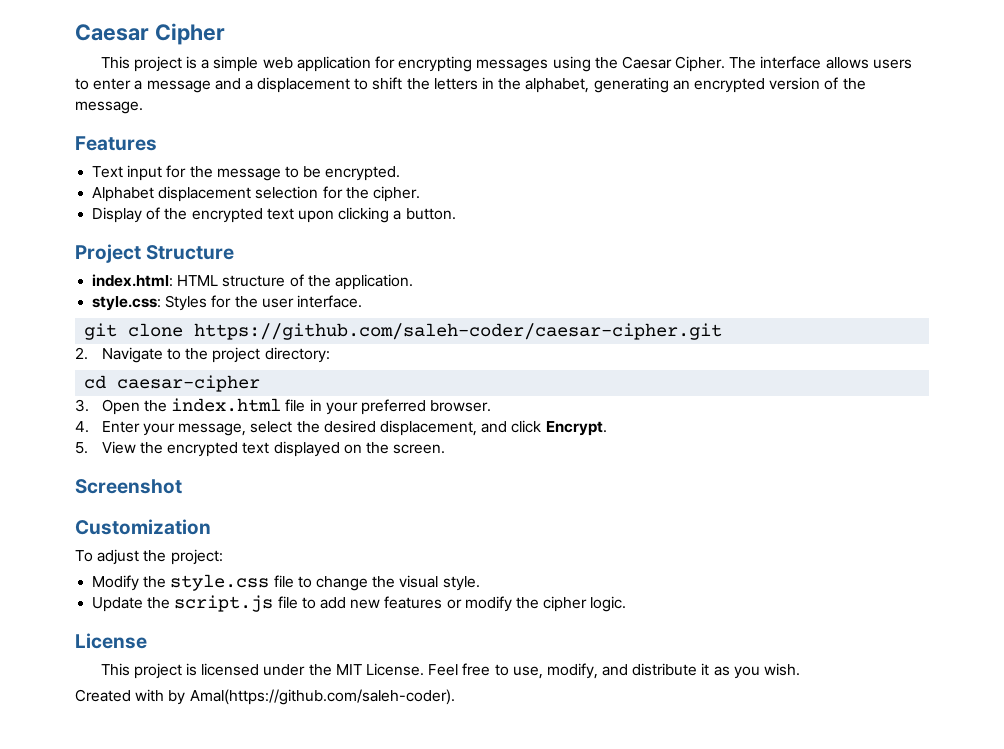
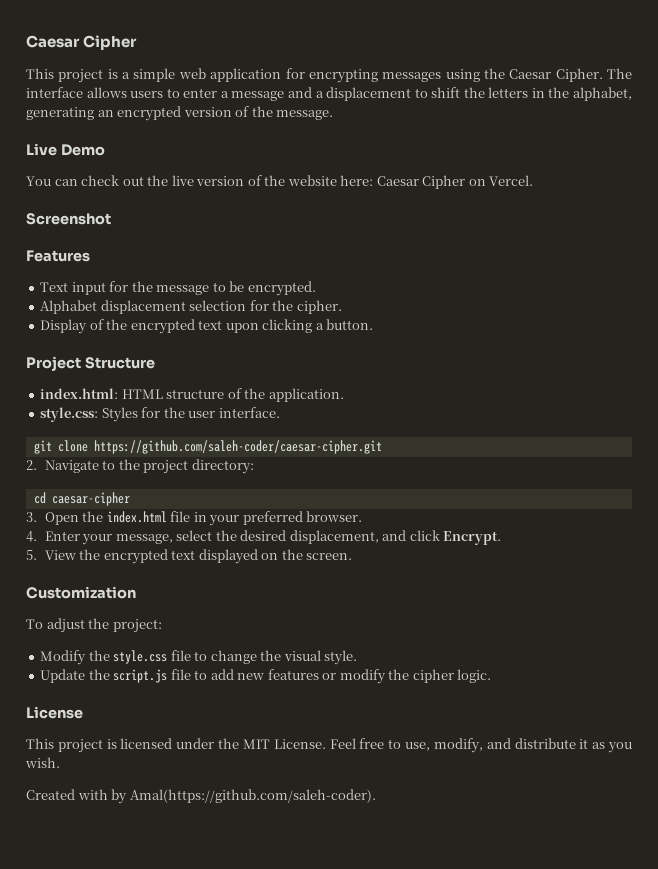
+ Live Demo
+ You can check out the live version of the website here: Caesar Cipher on Vercel.
+ Screenshot
- Screenshot

